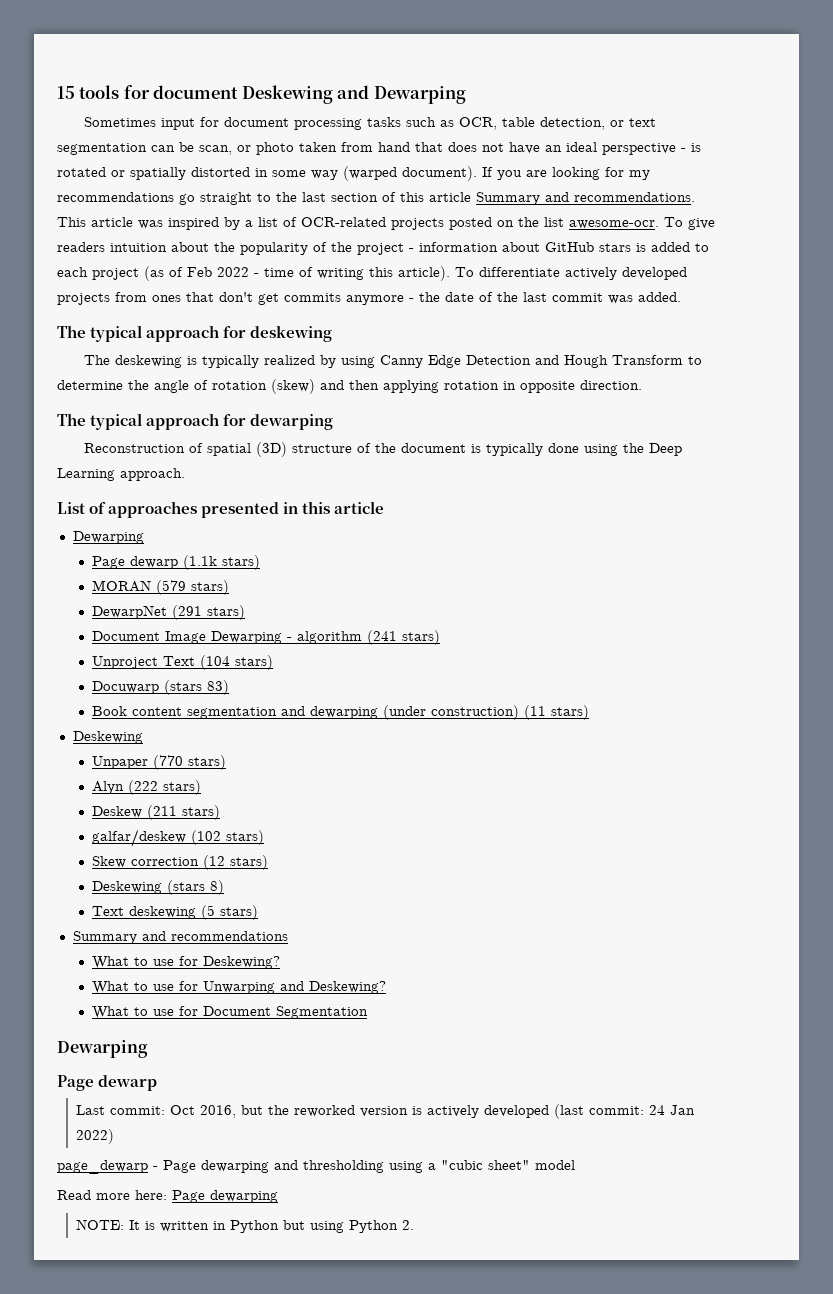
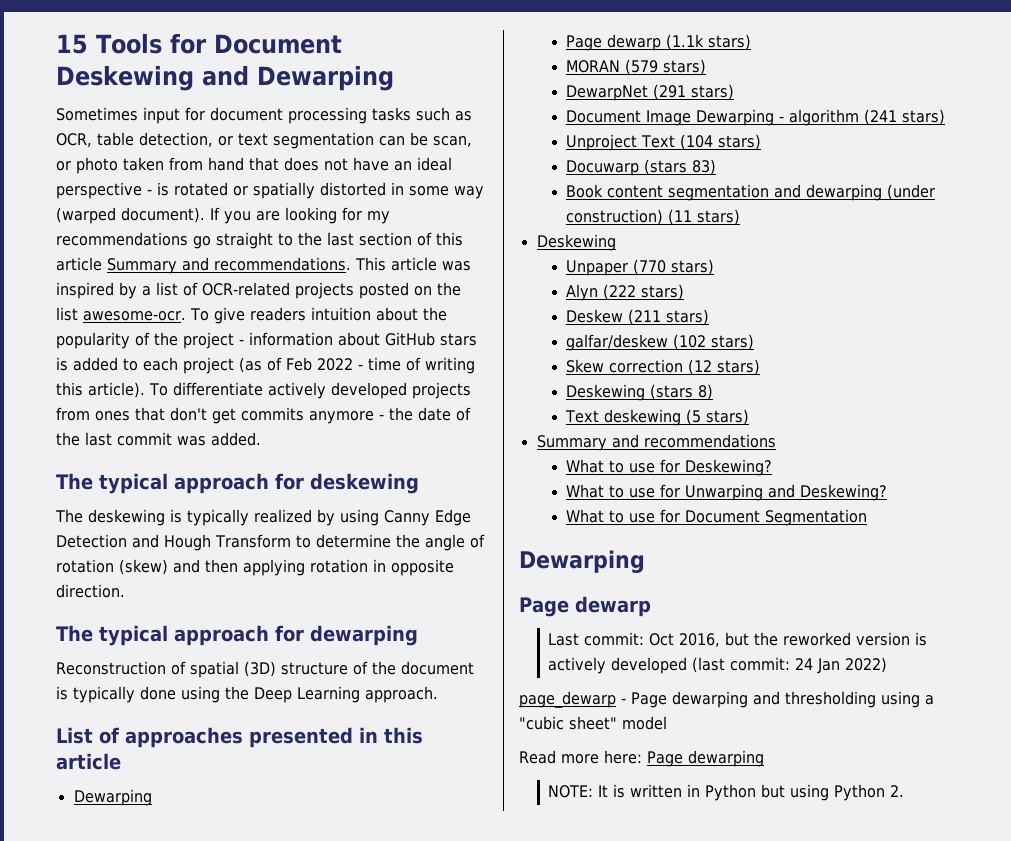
- 15 tools for document Deskewing and Dewarping
+ 15 Tools for Document Deskewing and Dewarping

